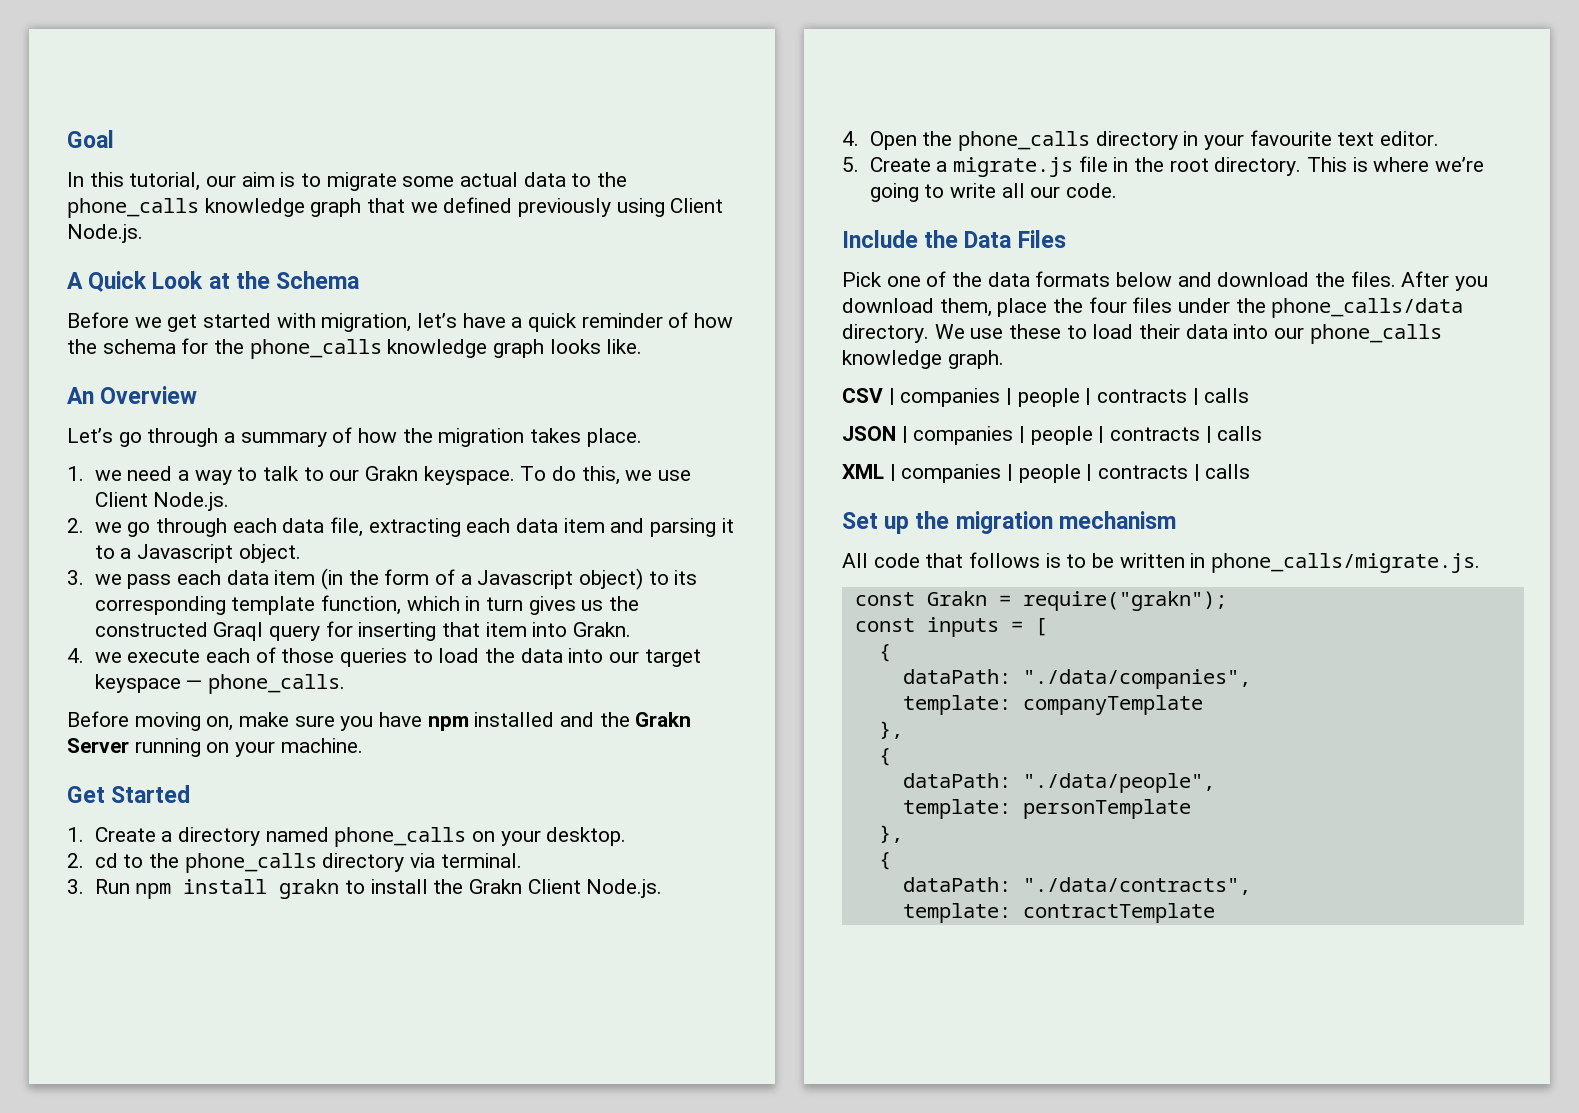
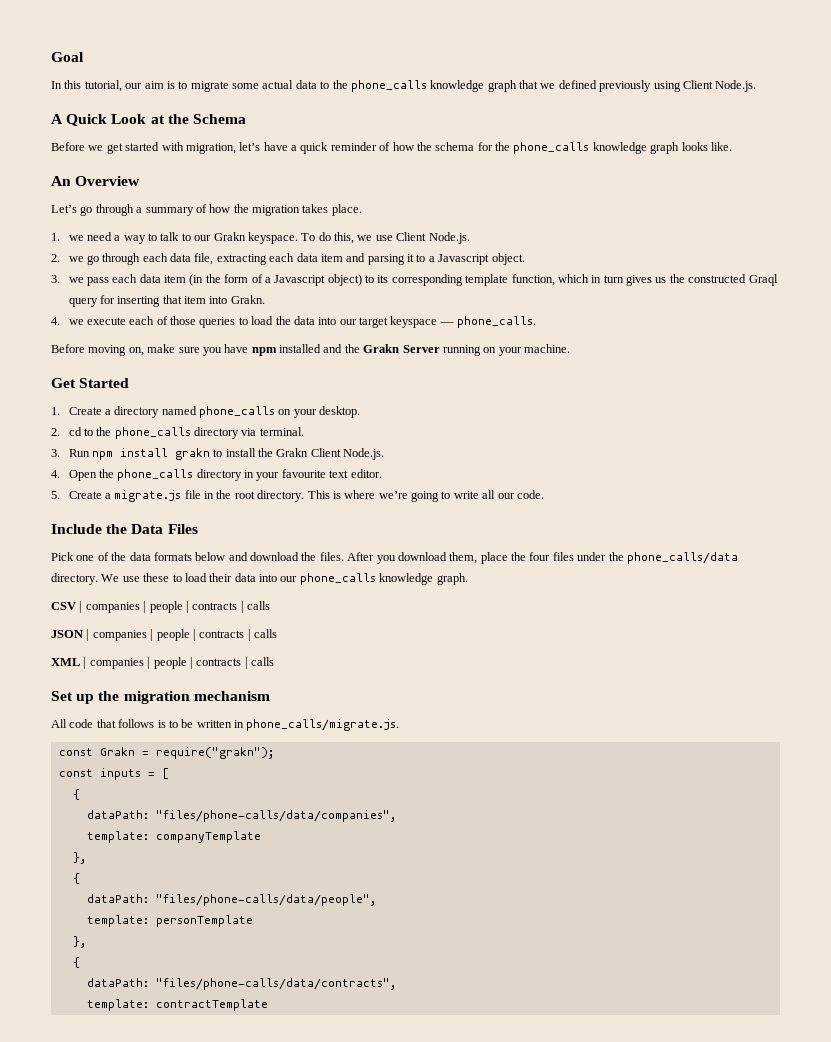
- dataPath: "./data/companies",
+ dataPath: "files/phone-calls/data/companies",
- dataPath: "./data/people",
+ dataPath: "files/phone-calls/data/people",
- dataPath: "./data/contracts",
+ dataPath: "files/phone-calls/data/contracts",

